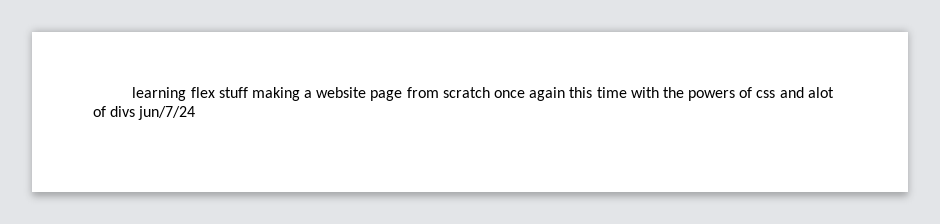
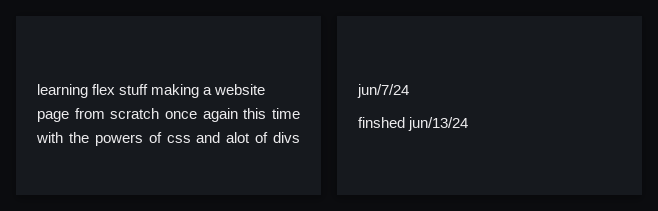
+ finshed jun/13/24

